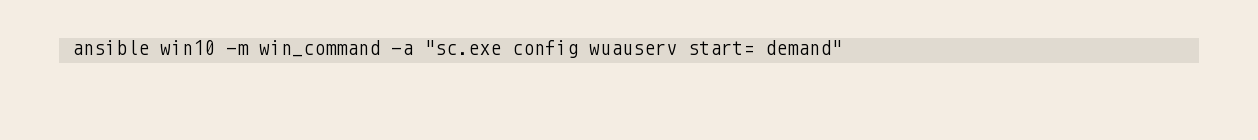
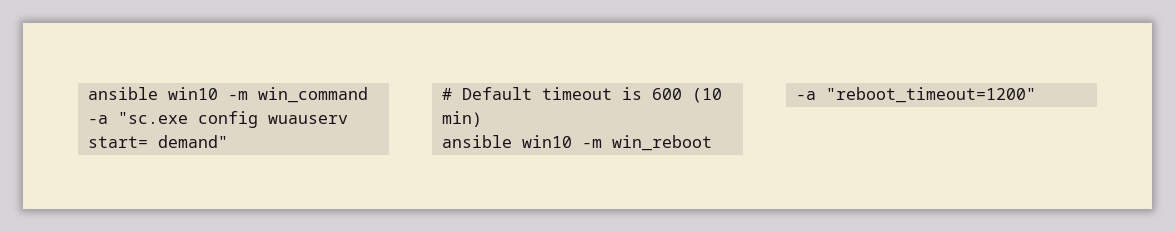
+ # Default timeout is 600 (10 min)
+ ansible win10 -m win_reboot -a "reboot_timeout=1200"

